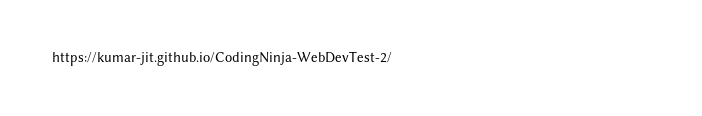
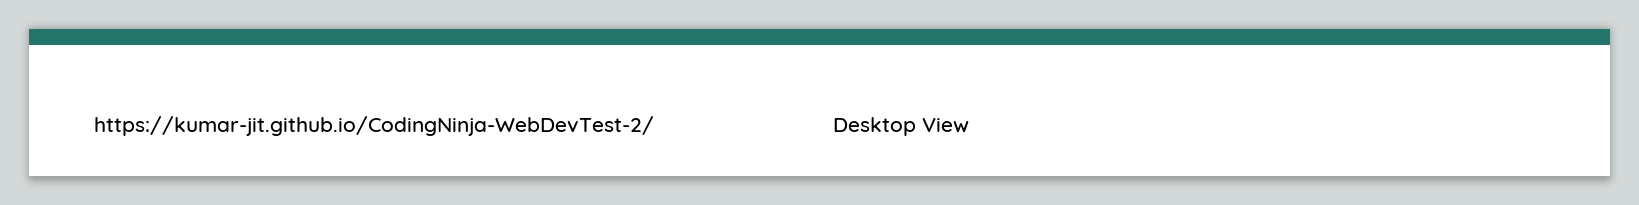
+ Desktop View

